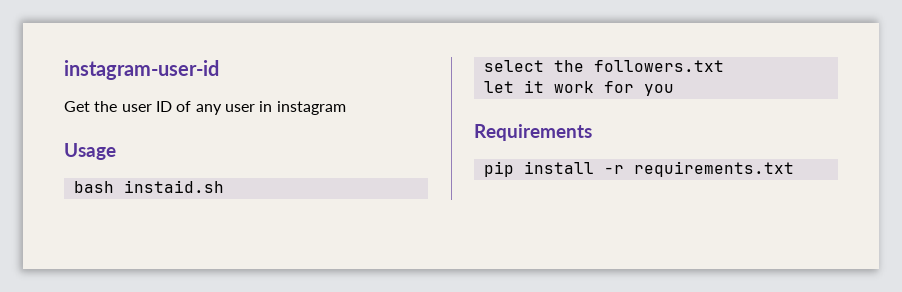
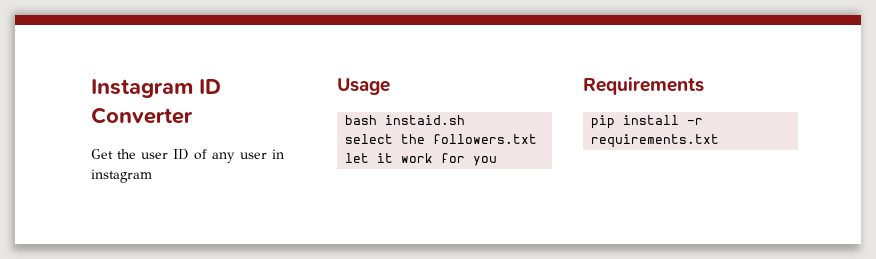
- instagram-user-id
+ Instagram ID Converter

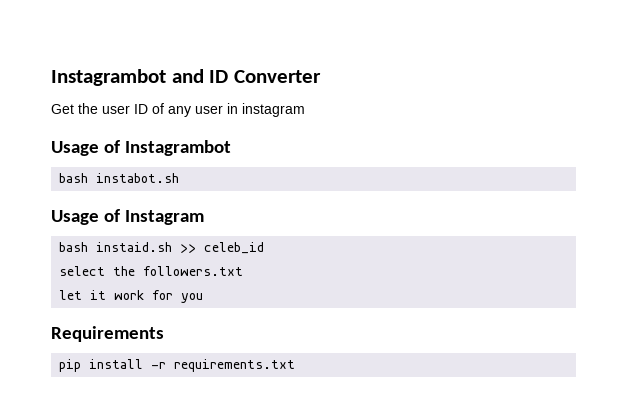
- Instagram ID Converter
+ Instagrambot and ID Converter
- Usage
+ Usage of Instagrambot
+ bash instabot.sh
+ Usage of Instagram
- bash instaid.sh
+ bash instaid.sh >> celeb_id

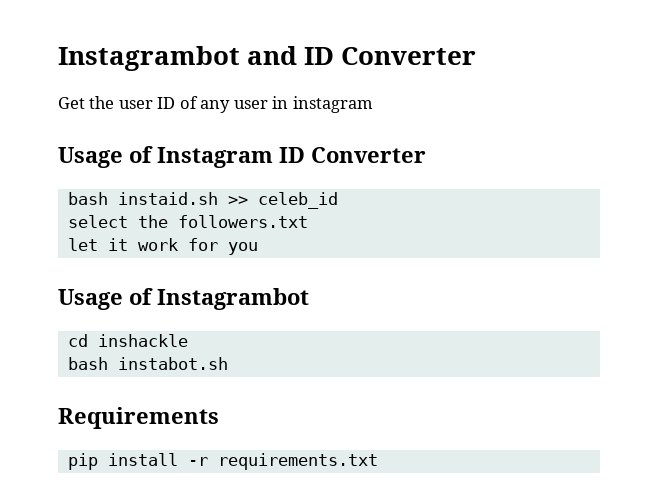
- Usage of Instagrambot
- bash instabot.sh
- Usage of Instagram
+ Usage of Instagram ID Converter
+ Usage of Instagrambot
+ cd inshackle
+ bash instabot.sh

